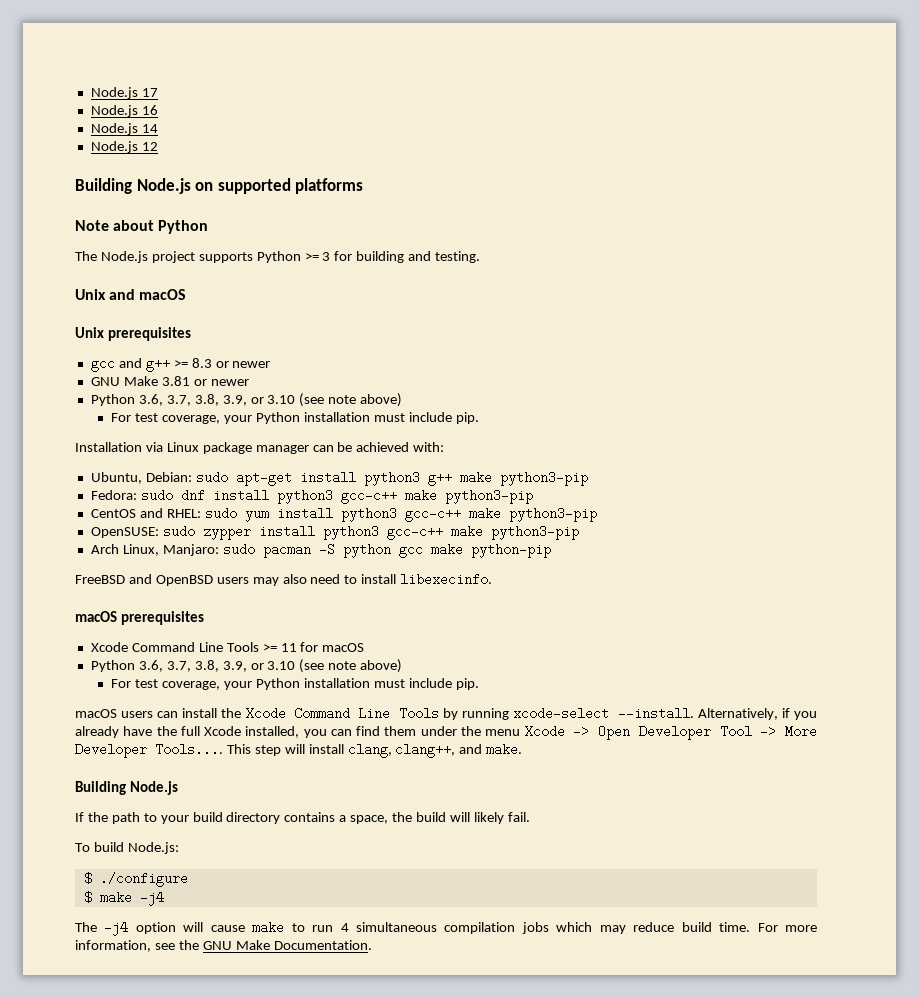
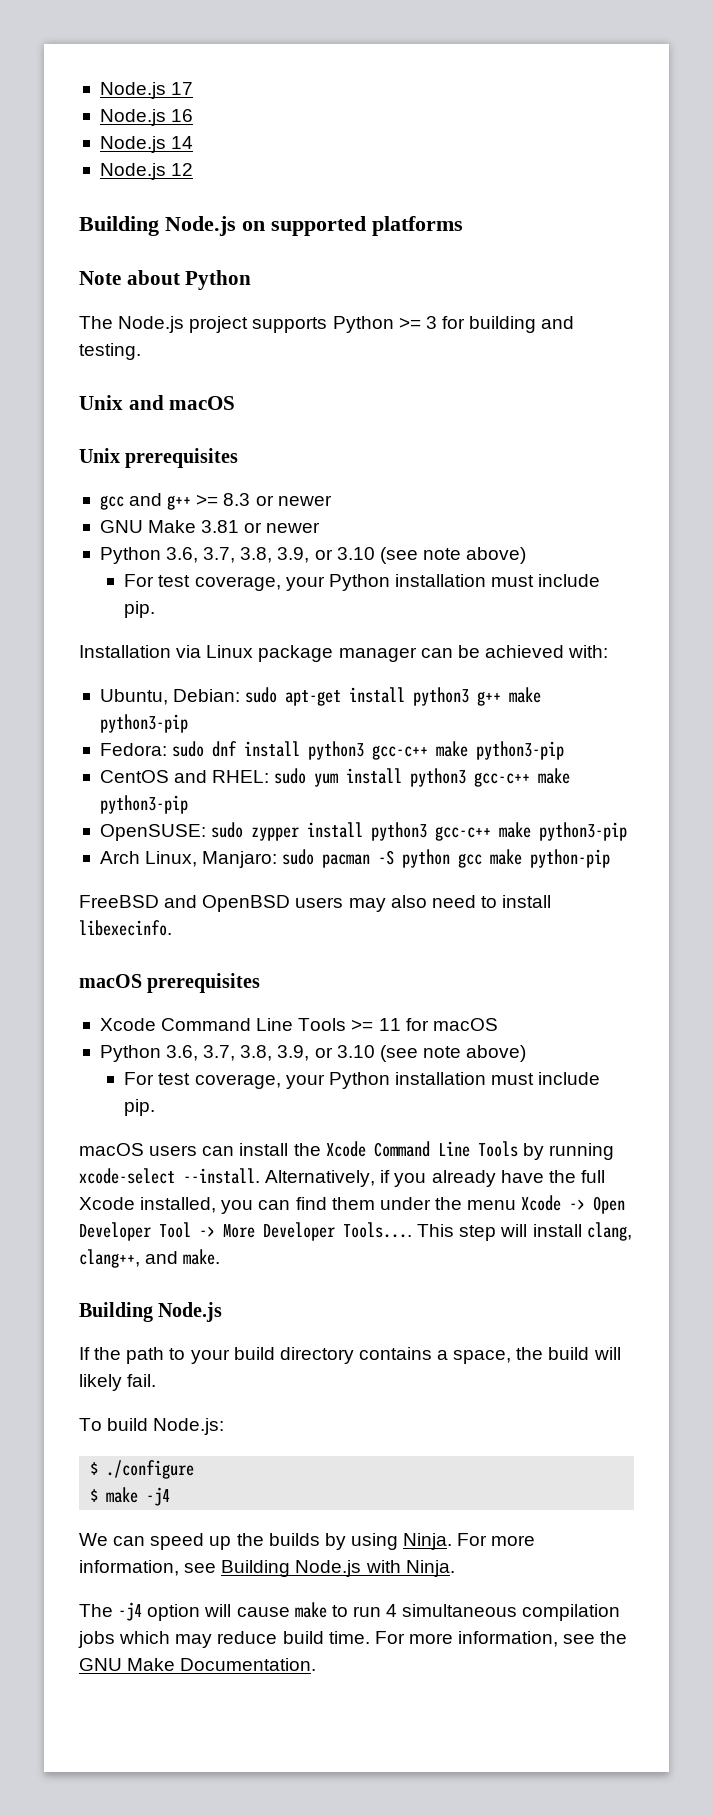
+ We can speed up the builds by using Ninja. For more information, see Building Node.js with Ninja.

